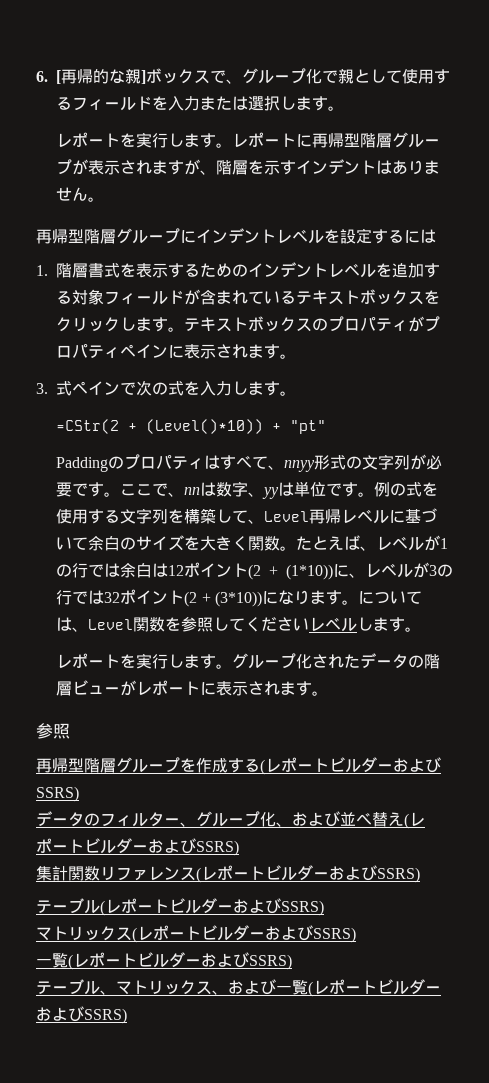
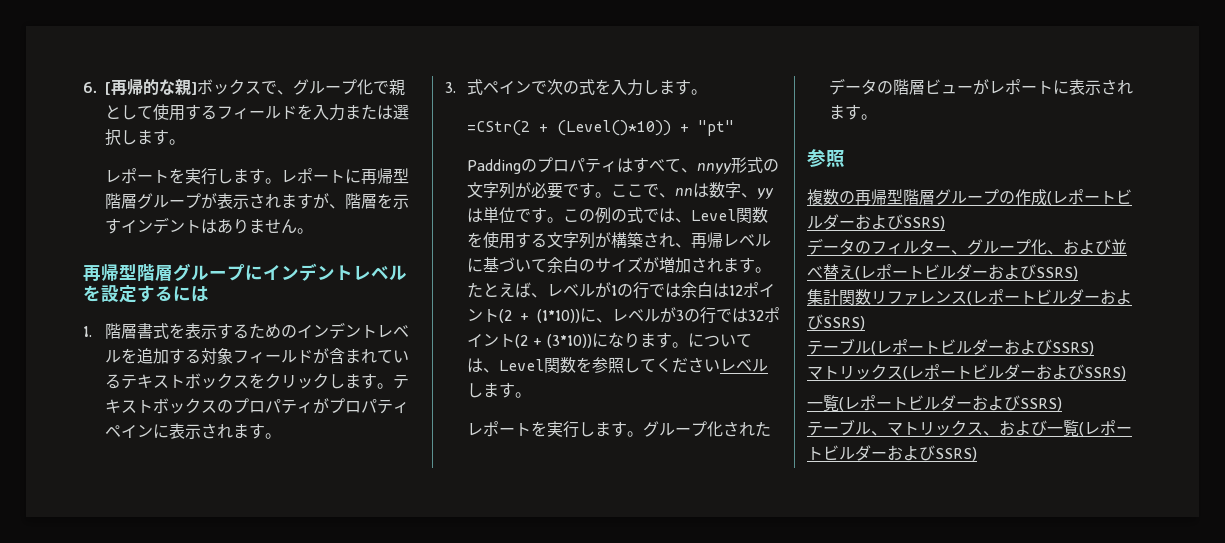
- 例の式を使用する文字列を構築して、Level再帰レベルに基づいて余白のサイズを大きく関数。
+ この例の式では、Level関数を使用する文字列が構築され、再帰レベルに基づいて余白のサイズが増加されます。
- 再帰型階層グループを作成する(レポートビルダーおよびSSRS)
+ 複数の再帰型階層グループの作成(レポートビルダーおよびSSRS)

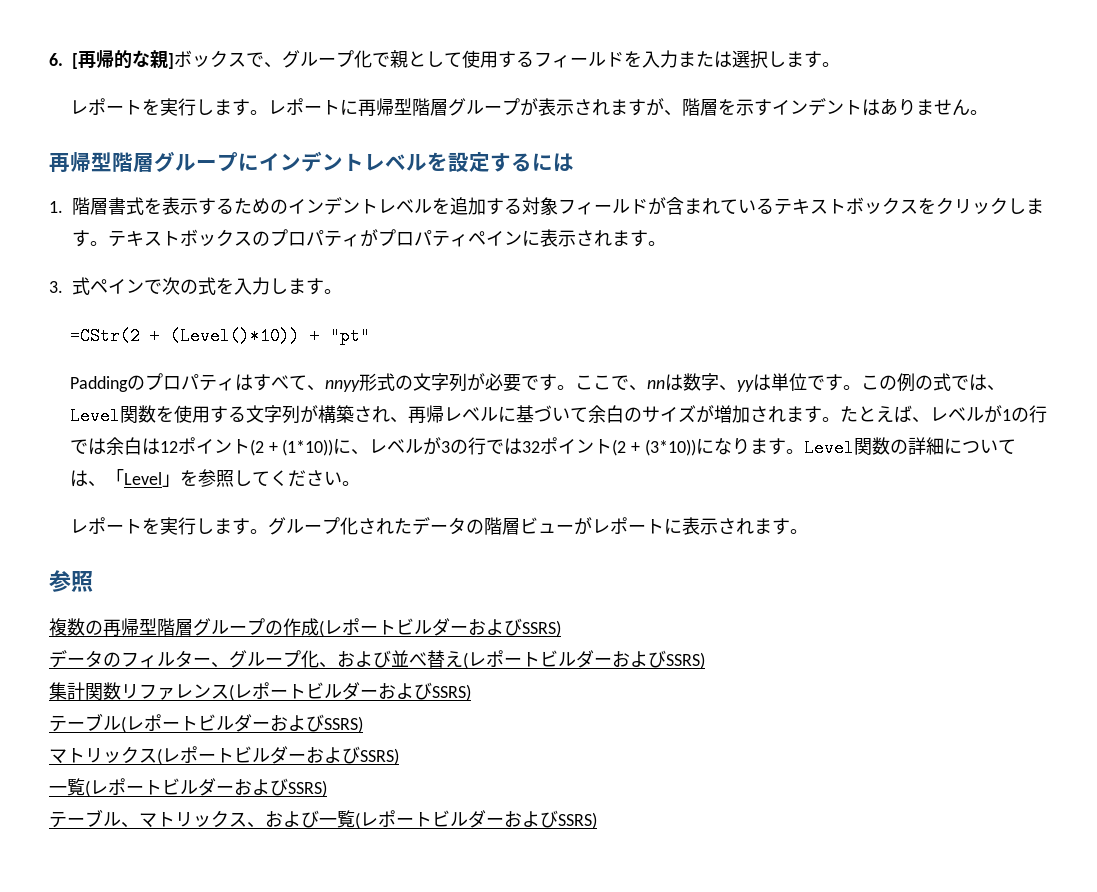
- については、Level関数を参照してくださいレベルします。
+ Level関数の詳細については、「Level」を参照してください。

